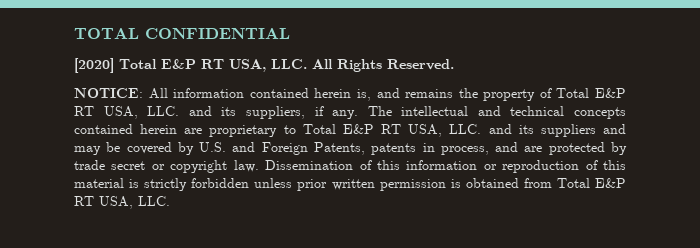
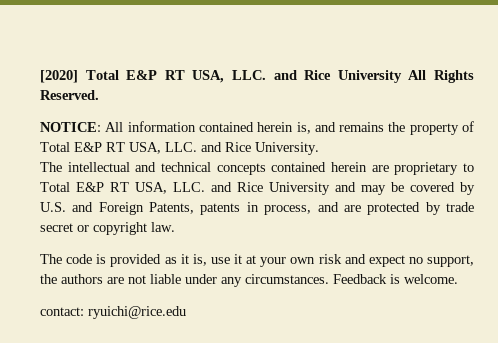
- TOTAL CONFIDENTIAL
- [2020] Total E&P RT USA, LLC. All Rights Reserved.
+ [2020] Total E&P RT USA, LLC. and Rice University All Rights Reserved.
- NOTICE: All information contained herein is, and remains the property of Total E&P RT USA, LLC. and its suppliers, if any. The intellectual and technical concepts contained herein are proprietary to Total E&P RT USA, LLC. and its suppliers and may be covered by U.S. and Foreign Patents, patents in process, and are protected by trade secret or copyright law. Dissemination of this information or reproduction of this material is strictly forbidden unless prior written permission is obtained from Total E&P RT USA, LLC.
+ NOTICE: All information contained herein is, and remains the property of Total E&P RT USA, LLC. and Rice University.
+ The intellectual and technical concepts contained herein are proprietary to Total E&P RT USA, LLC. and Rice University and may be covered by U.S. and Foreign Patents, patents in process, and are protected by trade secret or copyright law.
+ The code is provided as it is, use it at your own risk and expect no support, the authors are not liable under any circumstances. Feedback is welcome.
+ contact: ryuichi@rice.edu

